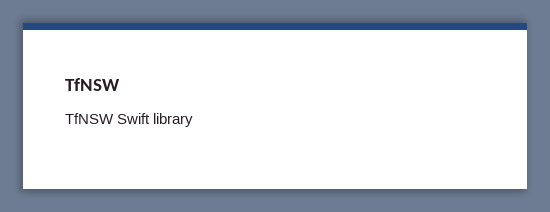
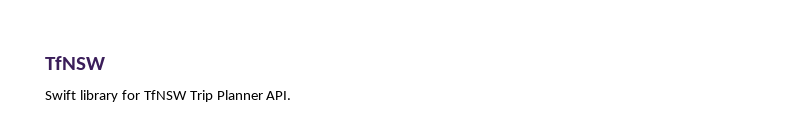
- TfNSW Swift library
+ Swift library for TfNSW Trip Planner API.

